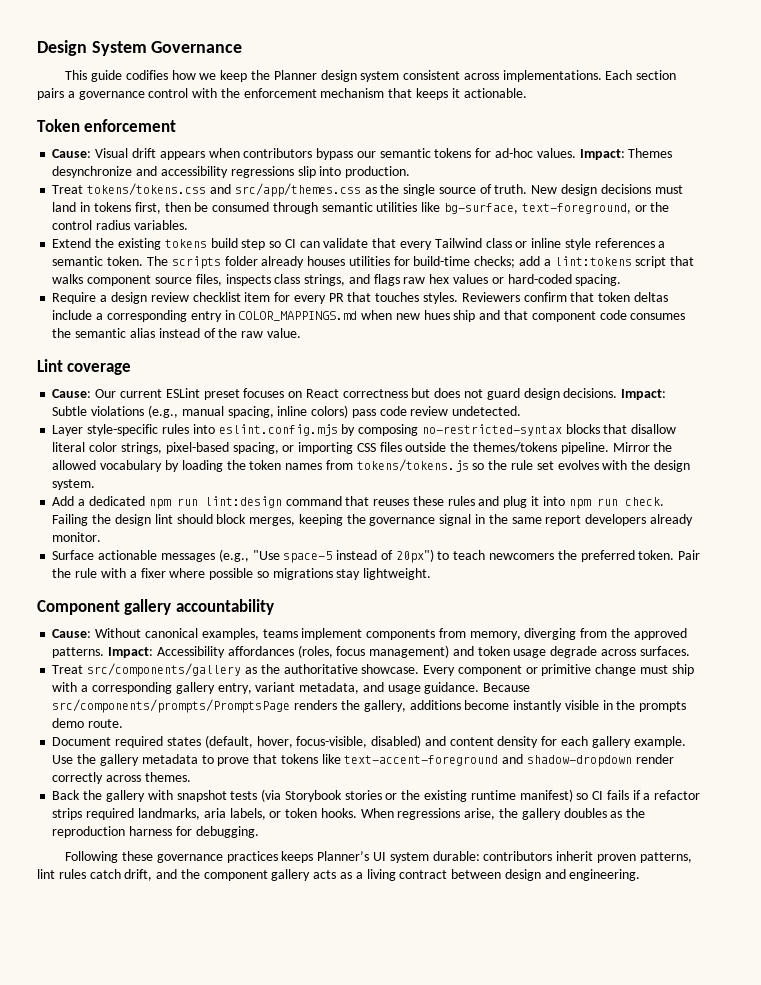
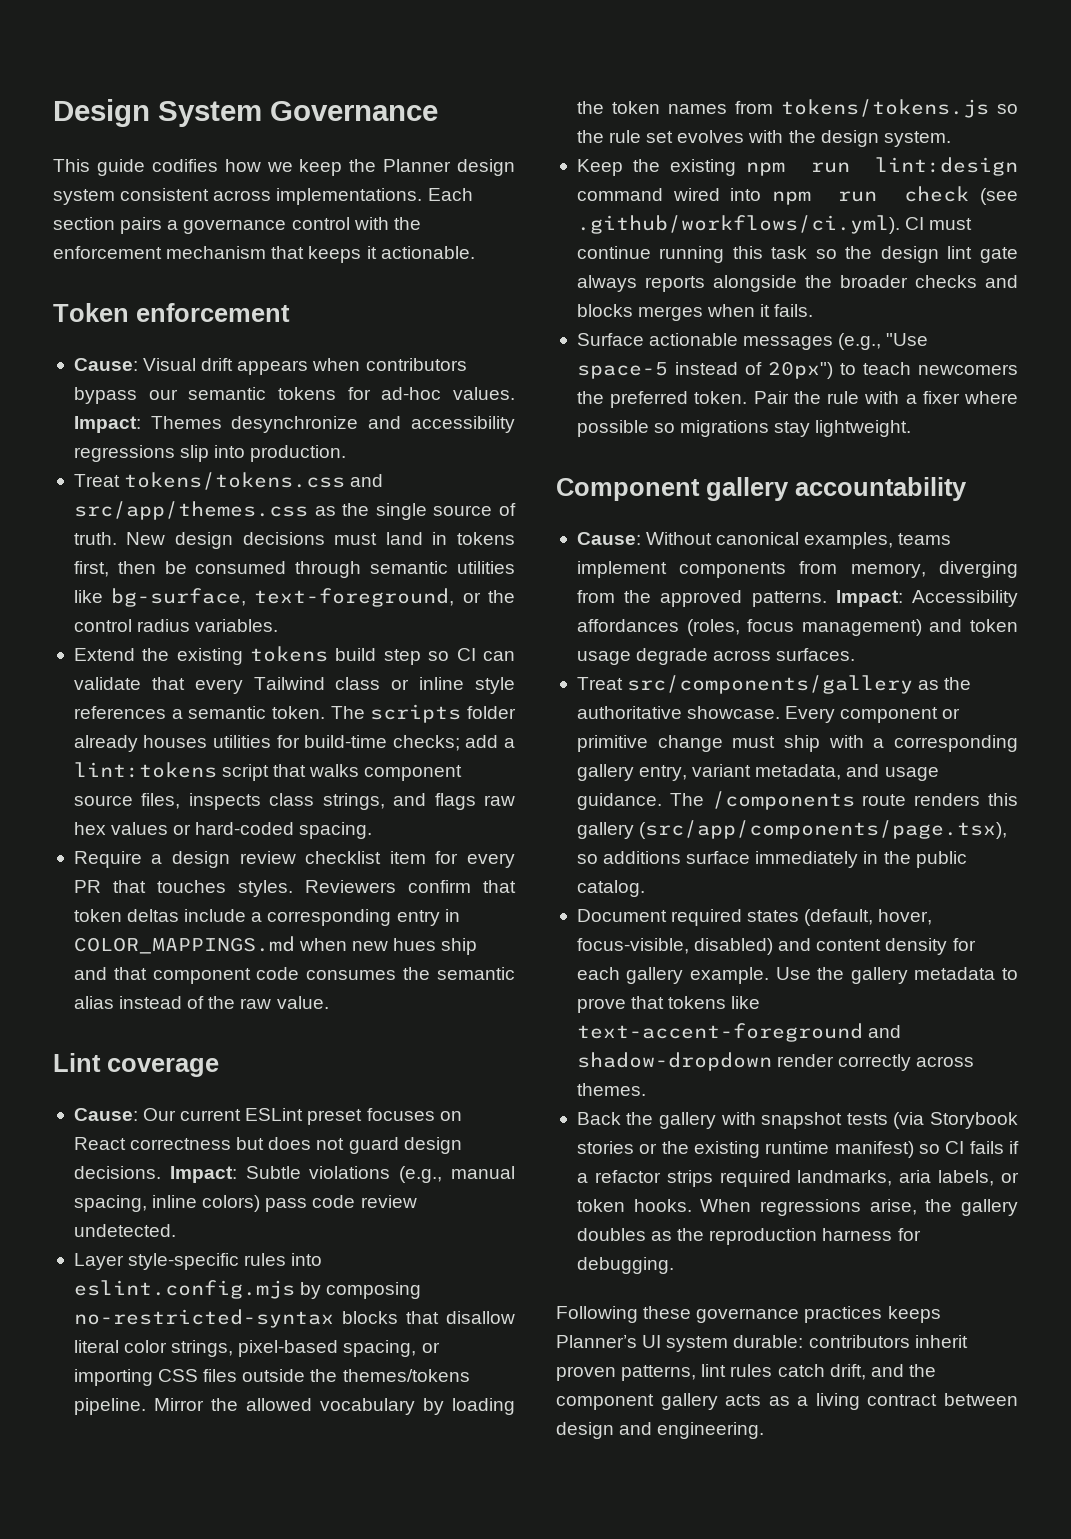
- Add a dedicated npm run lint:design command that reuses these rules and plug it into npm run check. Failing the design lint should block merges, keeping the governance signal in the same report developers already monitor.
+ Keep the existing npm run lint:design command wired into npm run check (see .github/workflows/ci.yml). CI must continue running this task so the design lint gate always reports alongside the broader checks and blocks merges when it fails.
- Because src/components/prompts/PromptsPage renders the gallery, additions become instantly visible in the prompts demo route.
+ The /components route renders this gallery (src/app/components/page.tsx), so additions surface immediately in the public catalog.

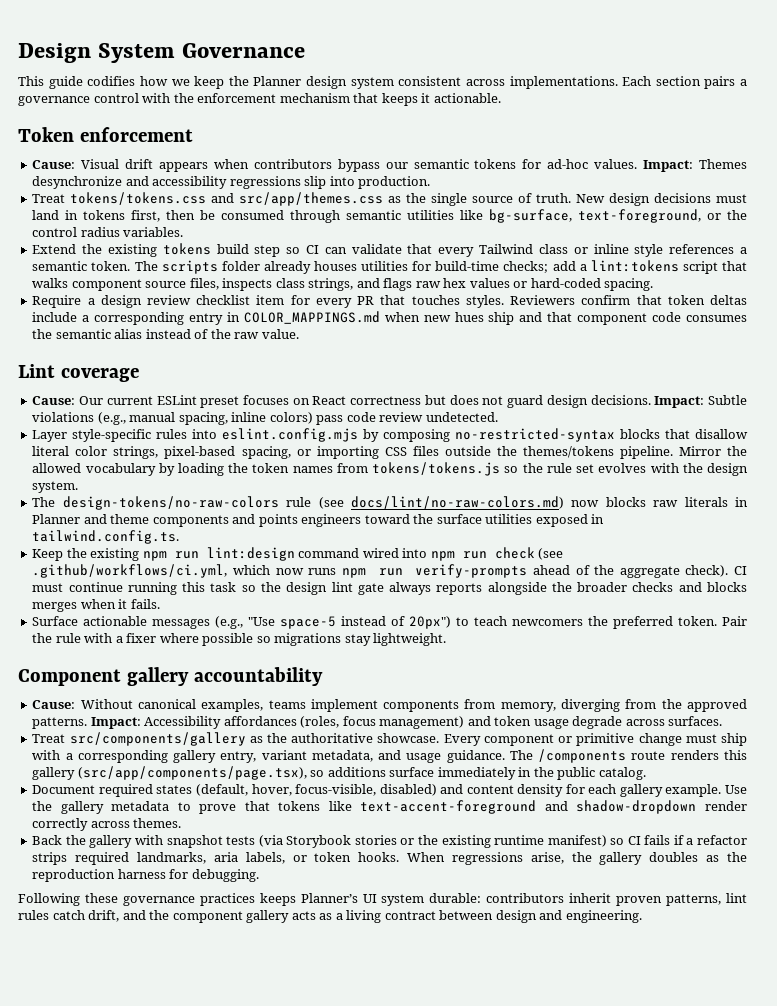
+ The design-tokens/no-raw-colors rule (see docs/lint/no-raw-colors.md) now blocks raw literals in Planner and theme components and points engineers toward the surface utilities exposed in tailwind.config.ts.
- Keep the existing npm run lint:design command wired into npm run check (see .github/workflows/ci.yml). CI must continue running this task so the design lint gate always reports alongside the broader checks and blocks merges when it fails.
+ Keep the existing npm run lint:design command wired into npm run check (see .github/workflows/ci.yml, which now runs npm run verify-prompts ahead of the aggregate check). CI must continue running this task so the design lint gate always reports alongside the broader checks and blocks merges when it fails.

